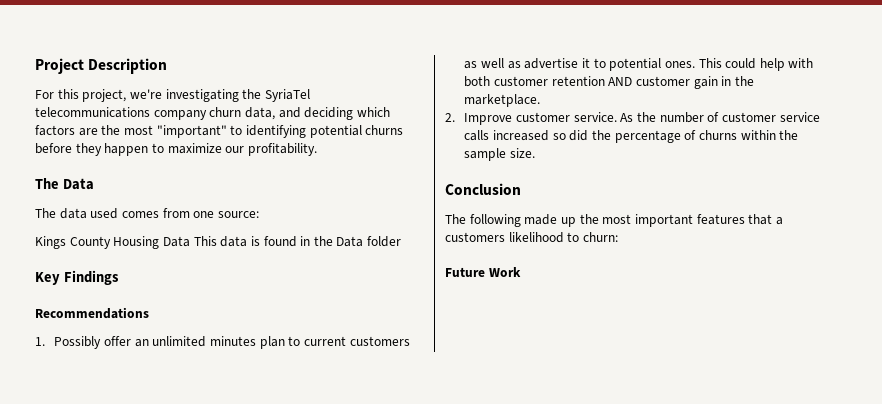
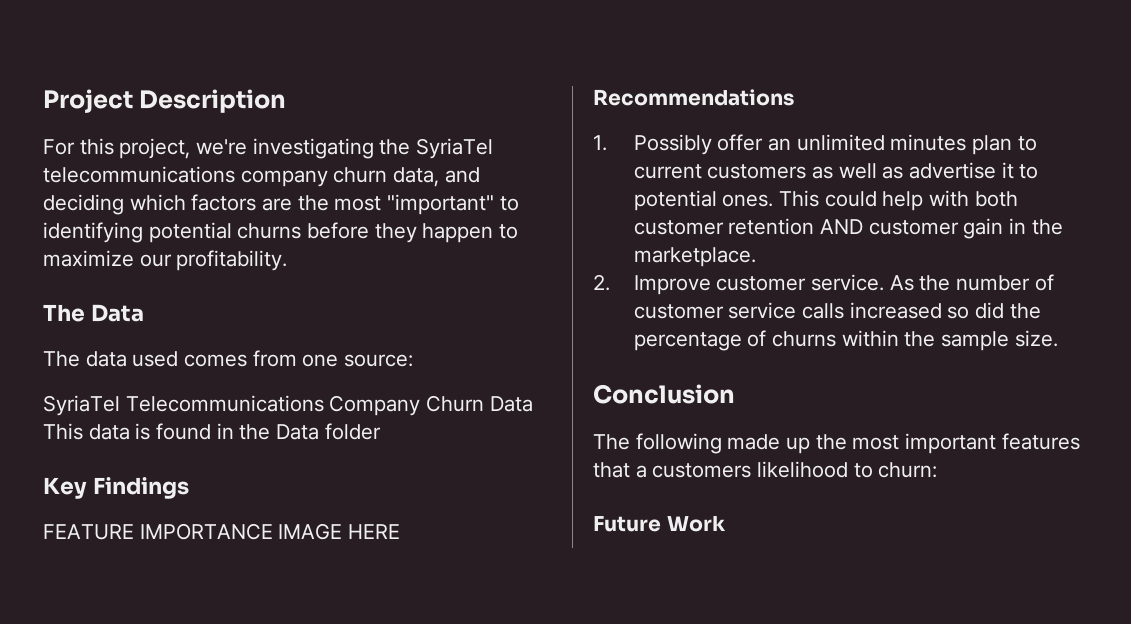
- Kings County Housing Data This data is found in the Data folder
+ SyriaTel Telecommunications Company Churn Data This data is found in the Data folder
+ FEATURE IMPORTANCE IMAGE HERE

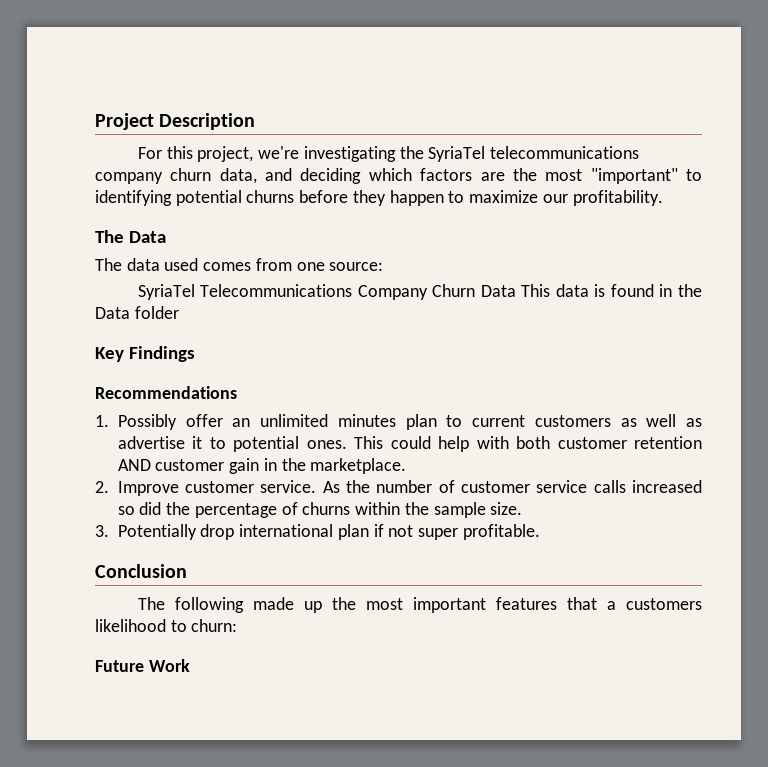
- FEATURE IMPORTANCE IMAGE HERE
+ 3. Potentially drop international plan if not super profitable.

